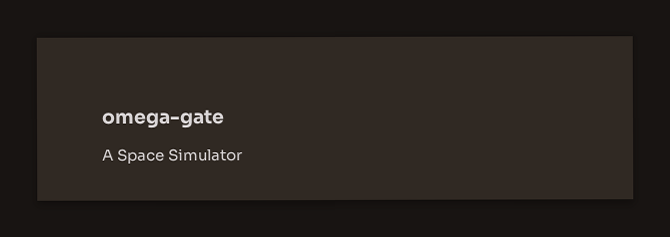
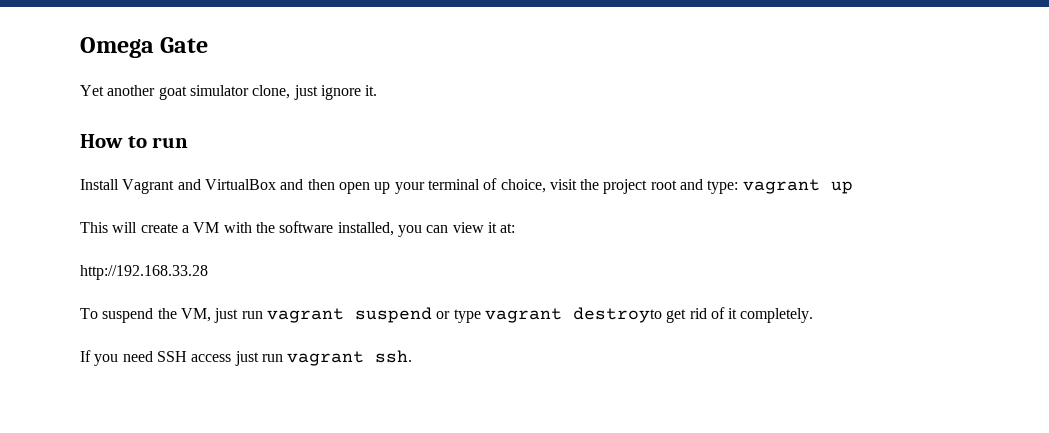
- omega-gate
- A Space Simulator
+ Omega Gate
+ Yet another goat simulator clone, just ignore it.
+ How to run
+ Install Vagrant and VirtualBox and then open up your terminal of choice, visit the project root and type: vagrant up
+ This will create a VM with the software installed, you can view it at:
+ http://192.168.33.28
+ To suspend the VM, just run vagrant suspend or type vagrant destroyto get rid of it completely.
+ If you need SSH access just run vagrant ssh.

